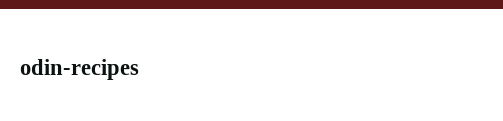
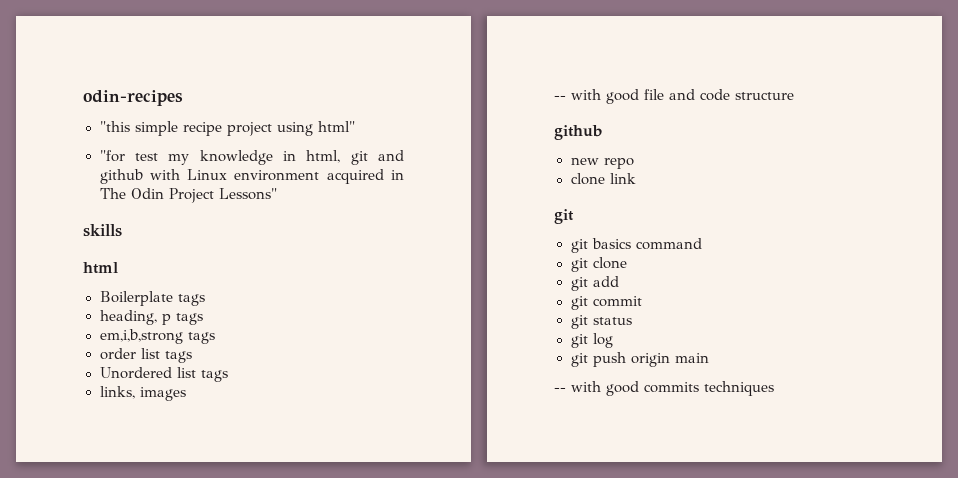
+ "this simple recipe project using html"
+ "for test my knowledge in html, git and github with Linux environment acquired in The Odin Project Lessons"
+ skills
+ html
+ Boilerplate tags
+ heading, p tags
+ em,i,b,strong tags
+ order list tags
+ Unordered list tags
+ links, images
+ -- with good file and code structure
+ github
+ new repo
+ clone link
+ git
+ git basics command
+ git clone
+ git add
+ git commit
+ git status
+ git log
+ git push origin main
+ -- with good commits techniques

